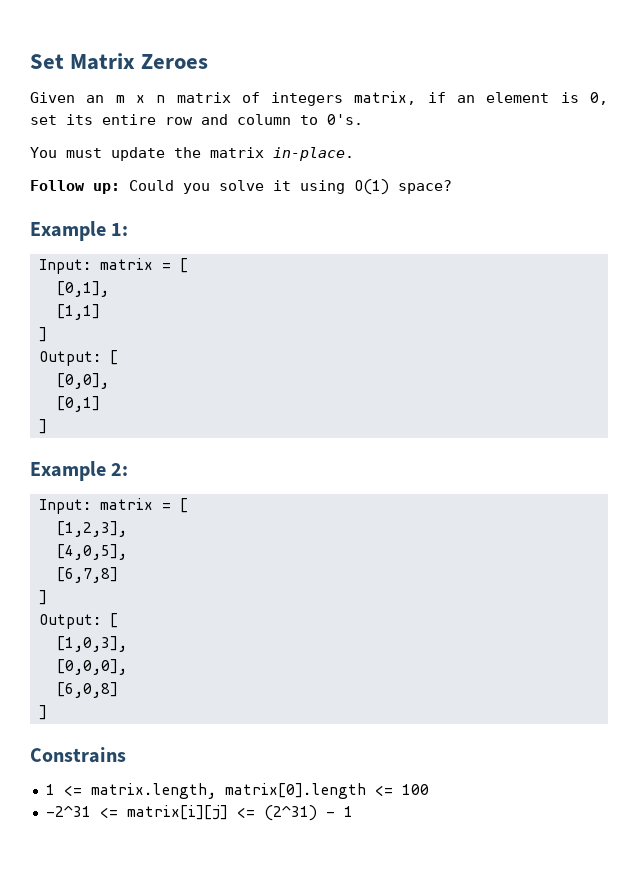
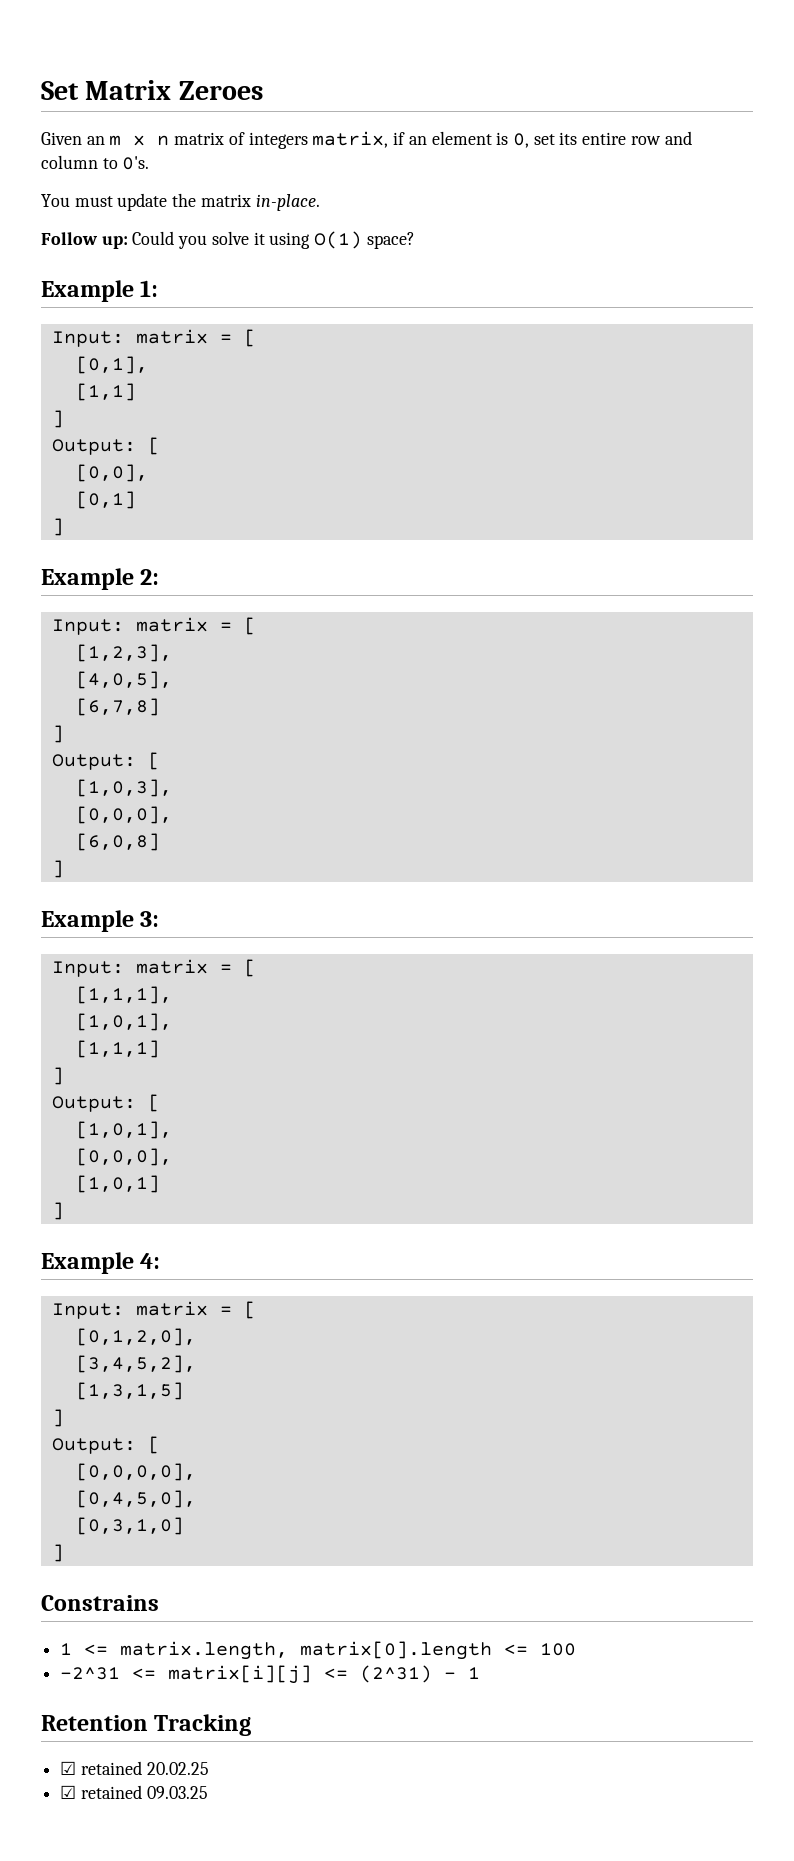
+ Example 3:
+ Input: matrix = [
+ [1,1,1],
+ [1,0,1],
+ [1,1,1]
+ ]
+ Output: [
+ [1,0,1],
+ [0,0,0],
+ [1,0,1]
+ ]
+ Example 4:
+ Input: matrix = [
+ [0,1,2,0],
+ [3,4,5,2],
+ [1,3,1,5]
+ ]
+ Output: [
+ [0,0,0,0],
+ [0,4,5,0],
+ [0,3,1,0]
+ ]
+ Retention Tracking
+ ☑ retained 20.02.25
+ ☑ retained 09.03.25

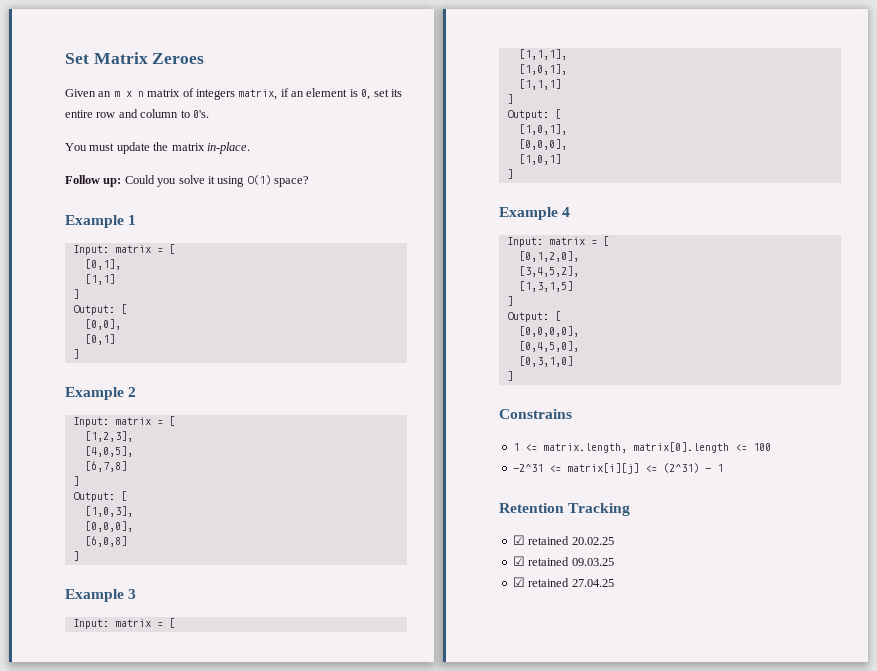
- Example 1:
+ Example 1
- Example 2:
+ Example 2
- Example 3:
+ Example 3
- Example 4:
+ Example 4
+ ☑ retained 27.04.25

